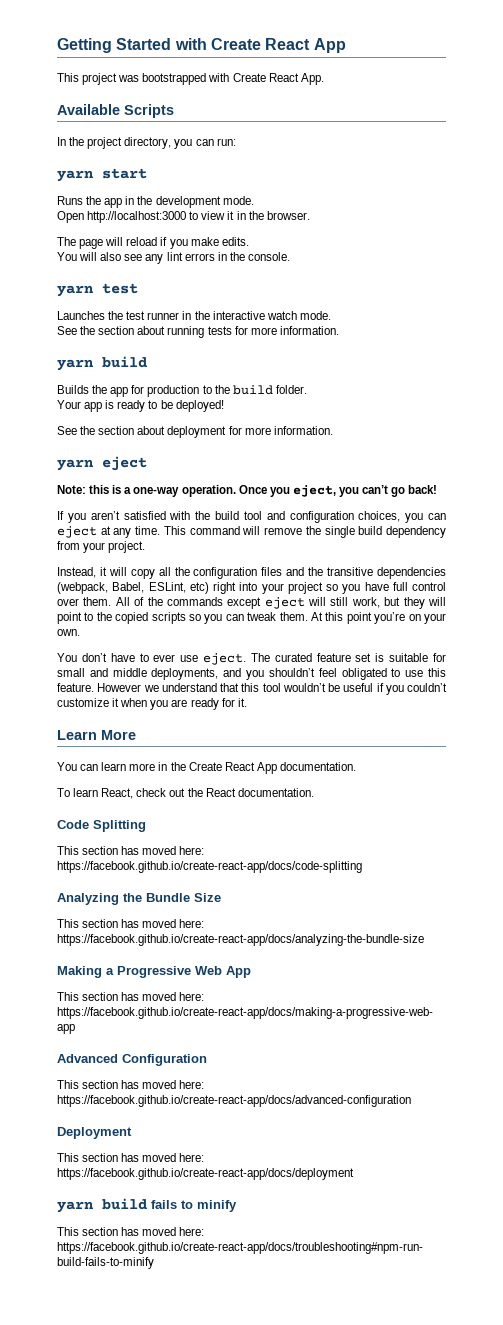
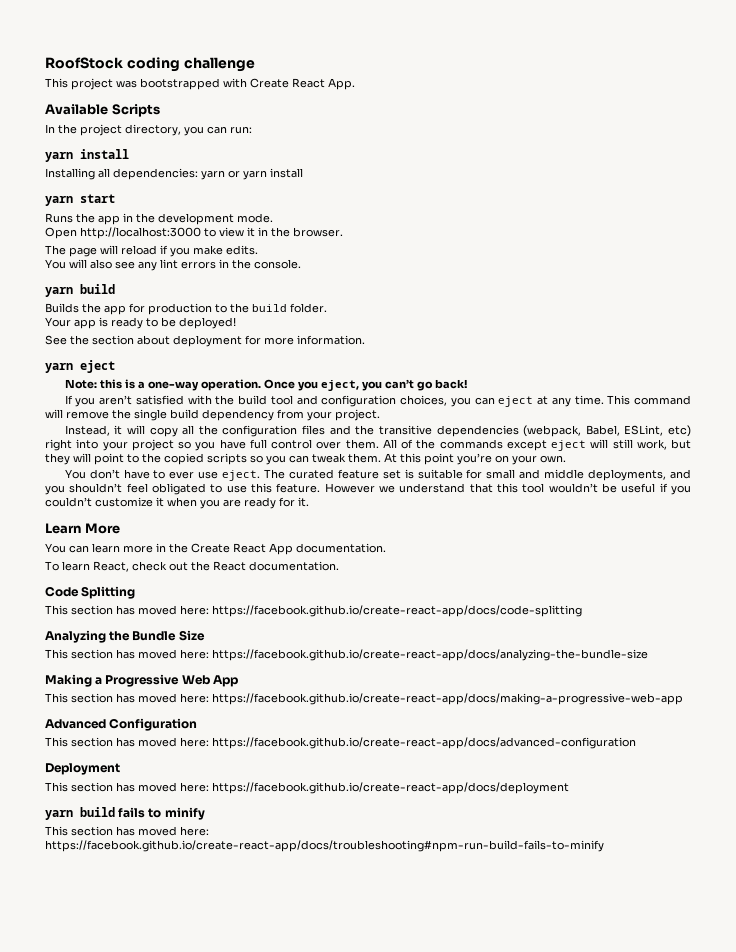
- Getting Started with Create React App
+ RoofStock coding challenge
  In the project directory, you can run:
+ yarn install
+ Installing all dependencies: yarn or yarn install
- yarn test
- Launches the test runner in the interactive watch mode.
- See the section about running tests for more information.

